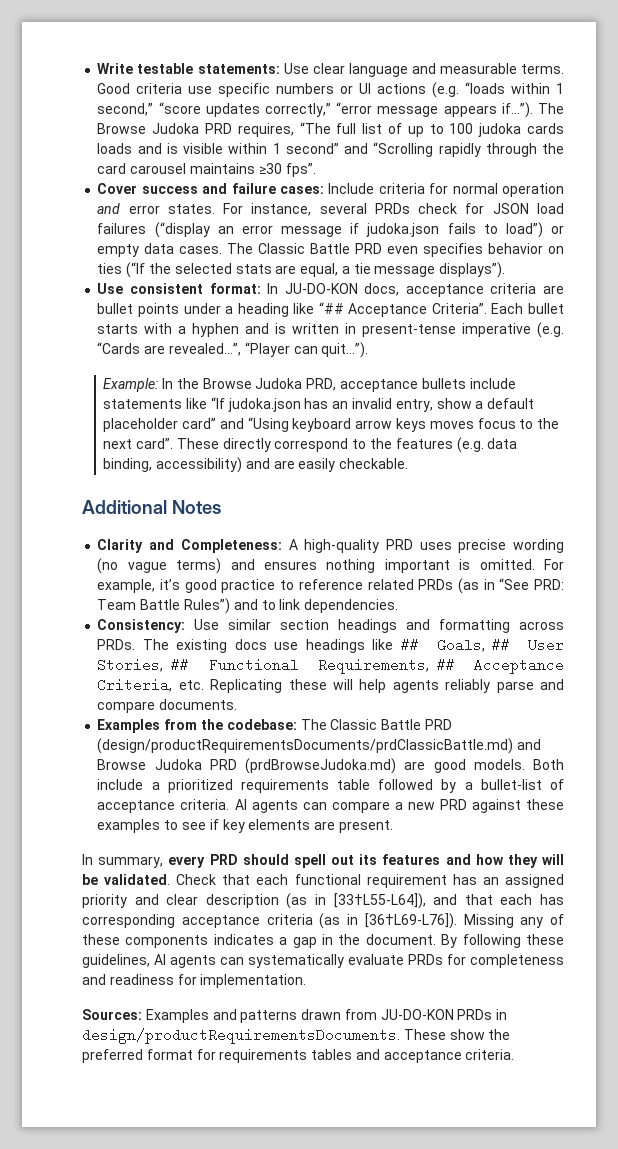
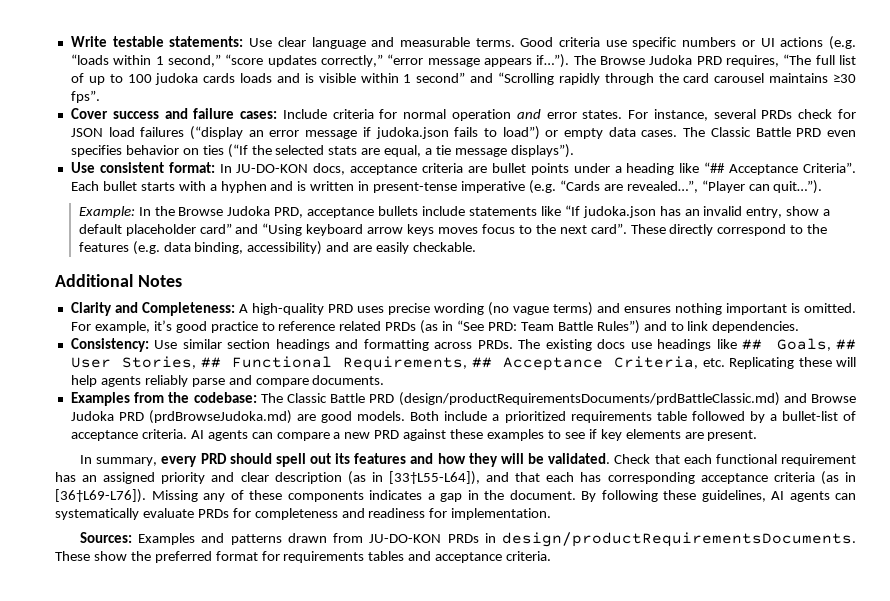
- Examples from the codebase: The Classic Battle PRD (design/productRequirementsDocuments/prdClassicBattle.md) and Browse Judoka PRD (prdBrowseJudoka.md) are good models.
+ Examples from the codebase: The Classic Battle PRD (design/productRequirementsDocuments/prdBattleClassic.md) and Browse Judoka PRD (prdBrowseJudoka.md) are good models.

